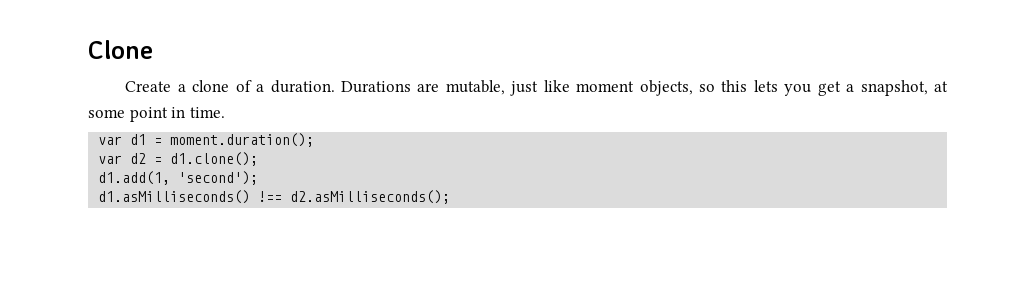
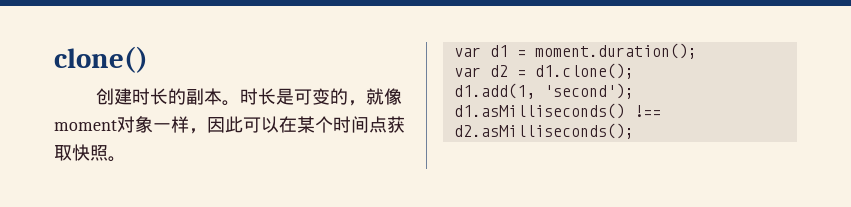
- Clone
- Create a clone of a duration. Durations are mutable, just like moment objects, so this lets you get a snapshot, at some point in time.
+ clone()
+ 创建时长的副本。时长是可变的，就像moment对象一样，因此可以在某个时间点获取快照。

